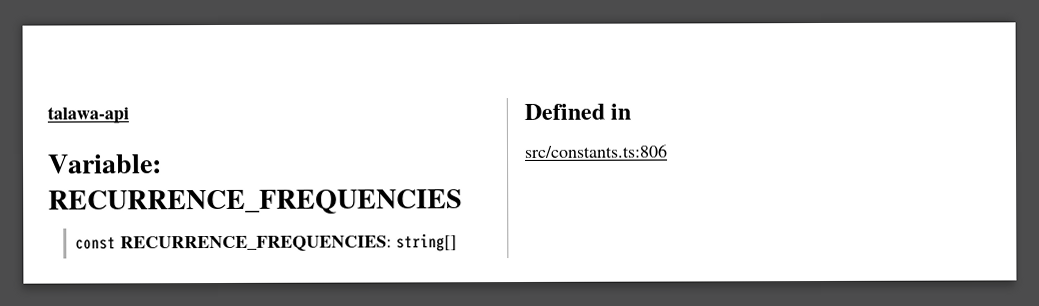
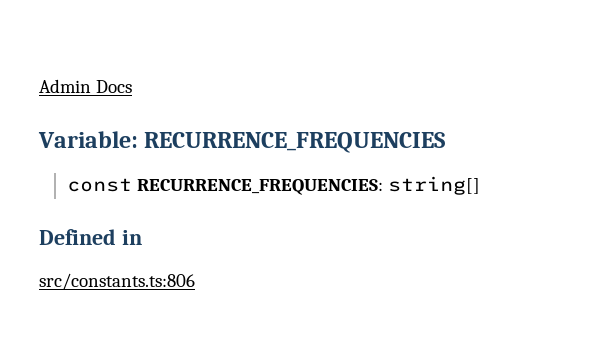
- talawa-api
+ Admin Docs

